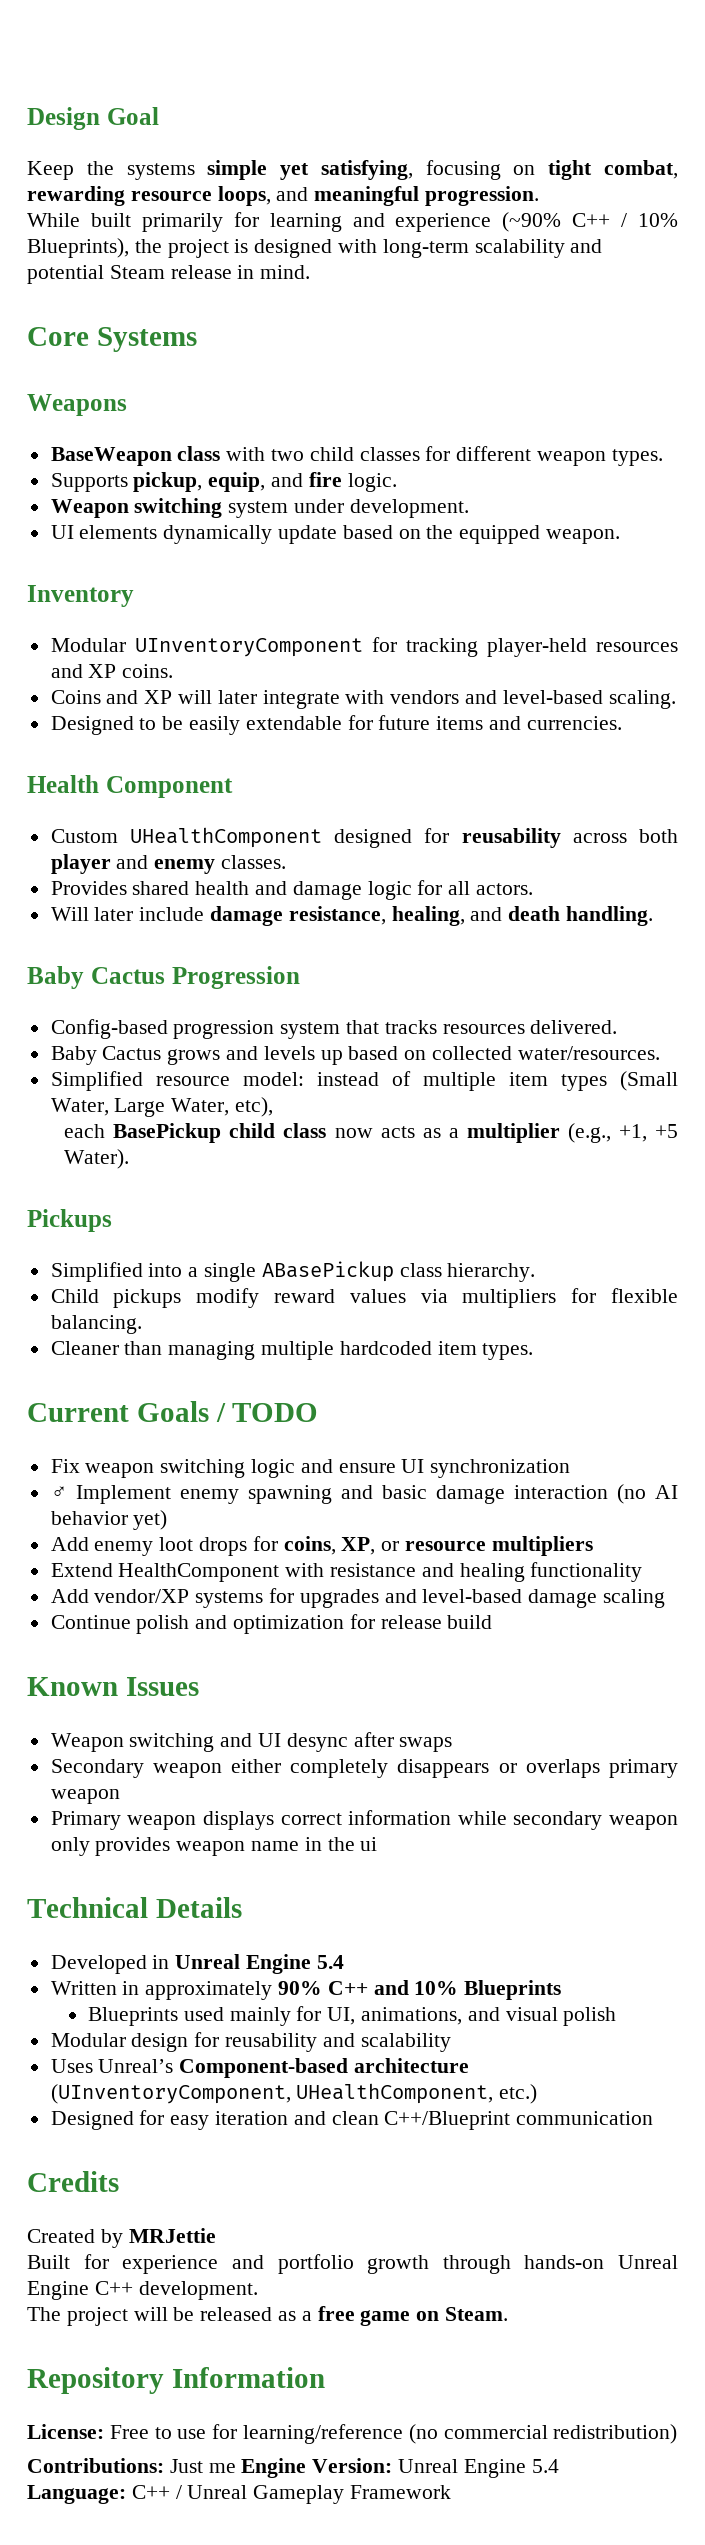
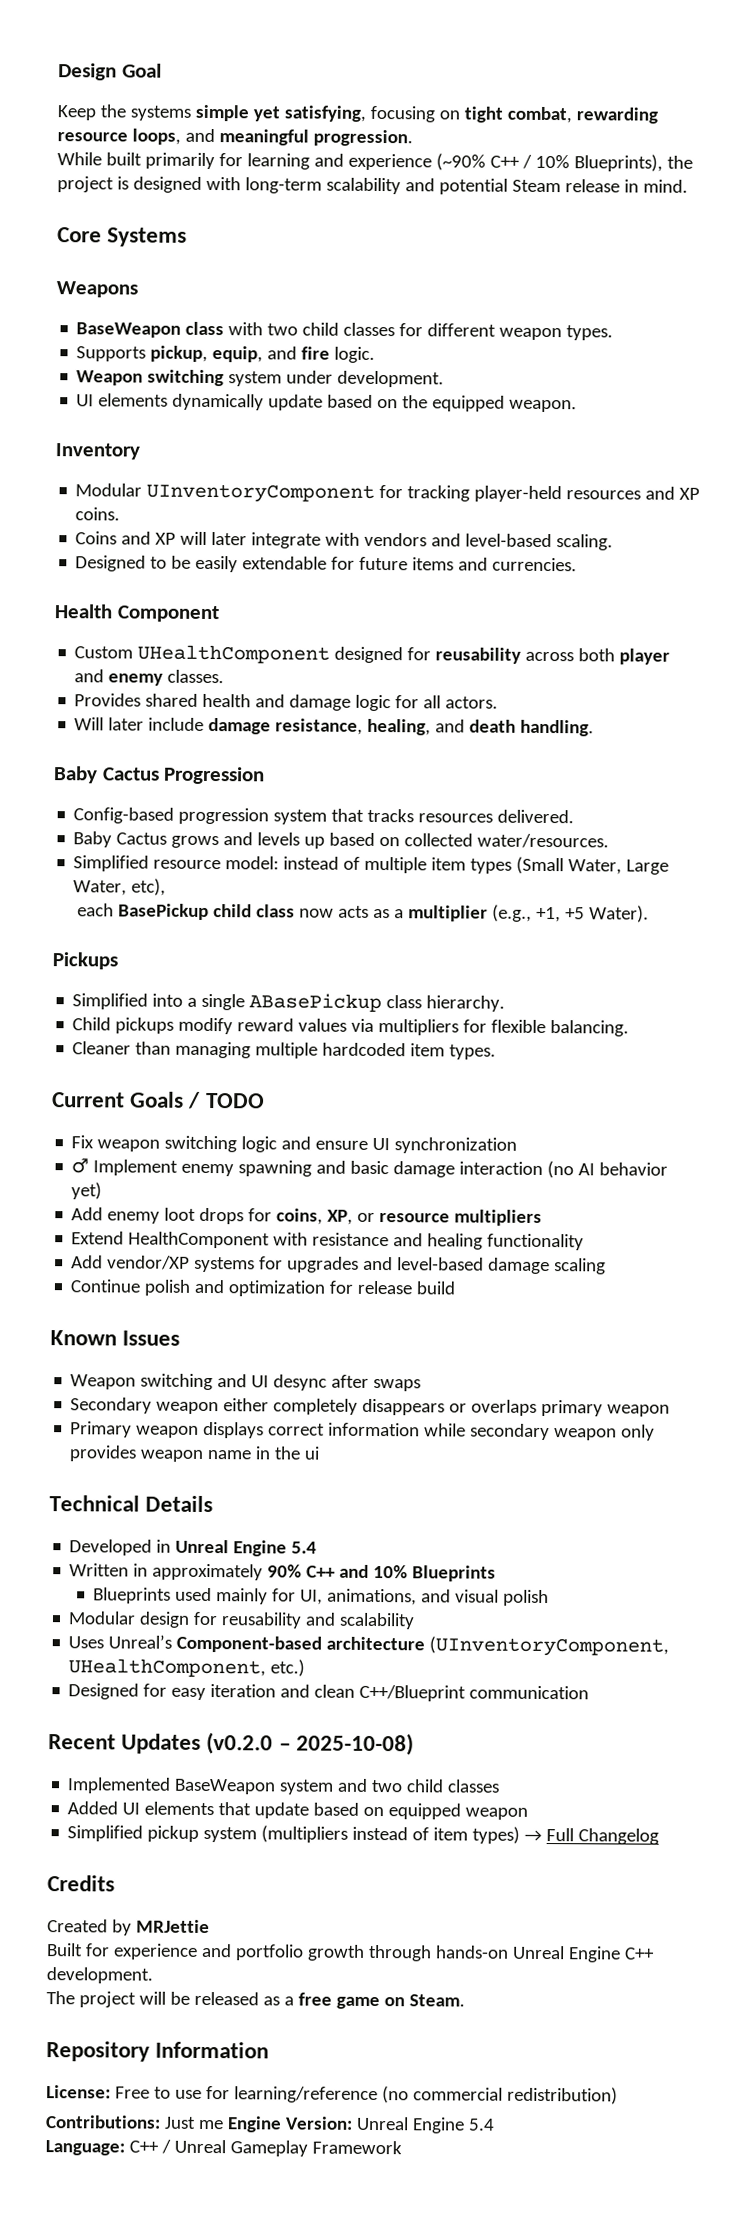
+ Recent Updates (v0.2.0 – 2025-10-08)
+ Implemented BaseWeapon system and two child classes
+ Added UI elements that update based on equipped weapon
+ Simplified pickup system (multipliers instead of item types) → Full Changelog

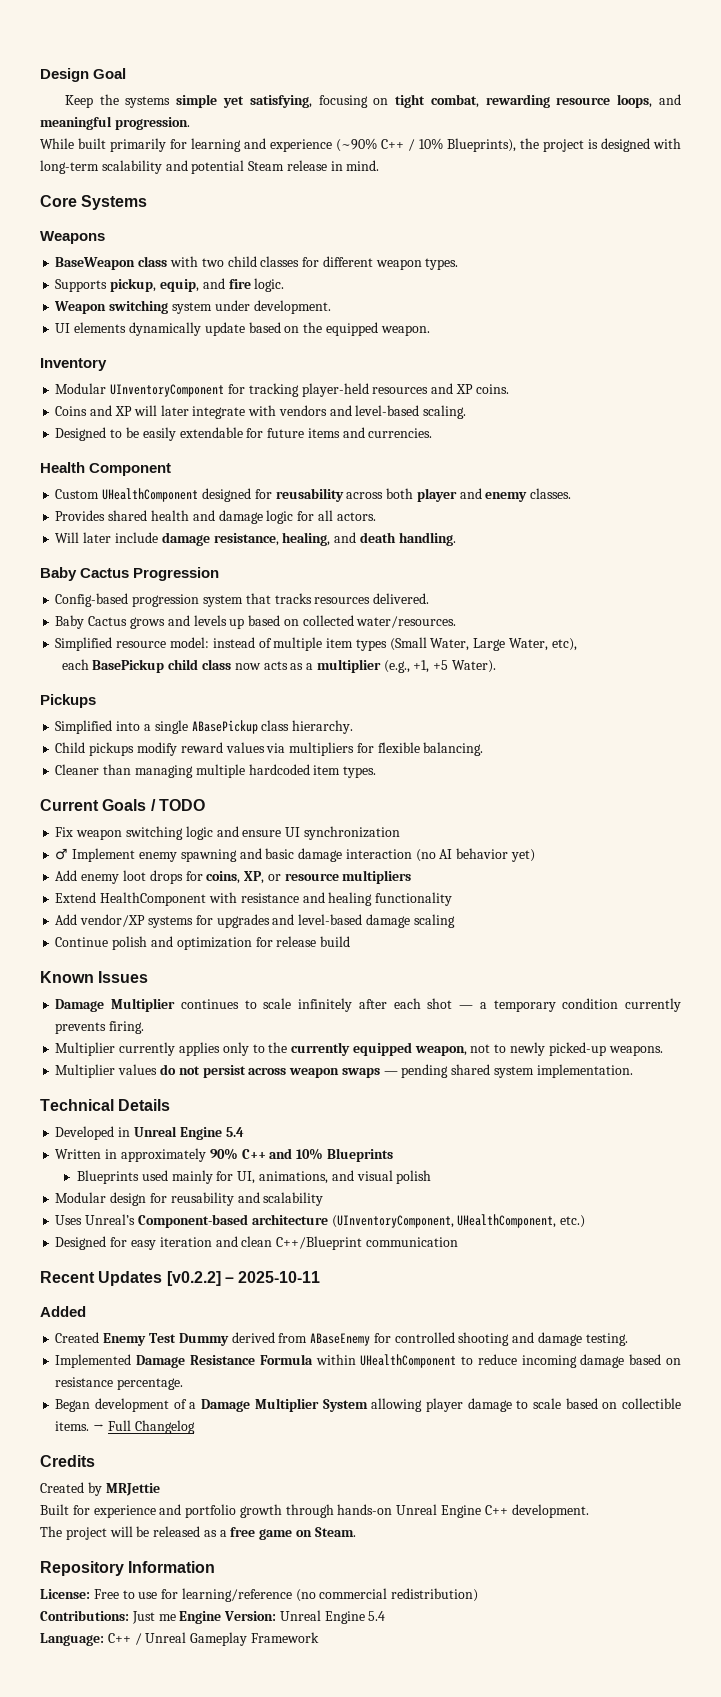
- Weapon switching and UI desync after swaps
- Secondary weapon either completely disappears or overlaps primary weapon
- Primary weapon displays correct information while secondary weapon only provides weapon name in the ui
+ Damage Multiplier continues to scale infinitely after each shot — a temporary condition currently prevents firing.
+ Multiplier currently applies only to the currently equipped weapon, not to newly picked-up weapons.
+ Multiplier values do not persist across weapon swaps — pending shared system implementation.
- Recent Updates (v0.2.0 – 2025-10-08)
- Implemented BaseWeapon system and two child classes
- Added UI elements that update based on equipped weapon
- Simplified pickup system (multipliers instead of item types) → Full Changelog
+ Recent Updates [v0.2.2] – 2025-10-11
+ Added
+ Created Enemy Test Dummy derived from ABaseEnemy for controlled shooting and damage testing.
+ Implemented Damage Resistance Formula within UHealthComponent to reduce incoming damage based on resistance percentage.
+ Began development of a Damage Multiplier System allowing player damage to scale based on collectible items. → Full Changelog

